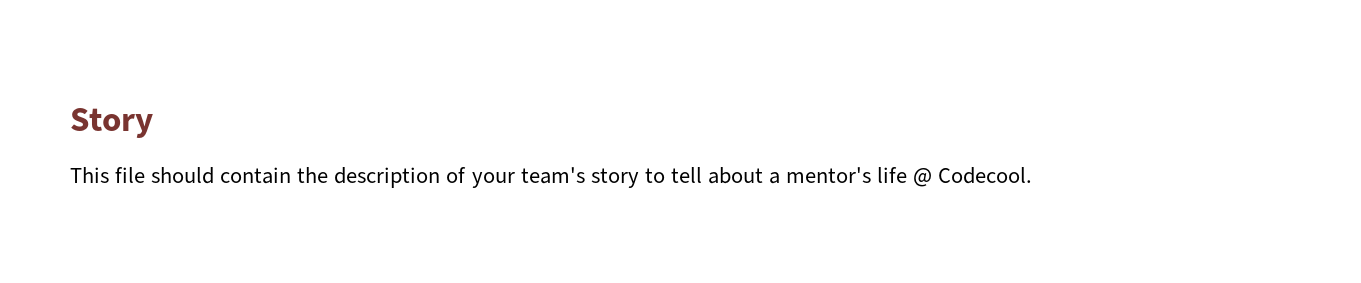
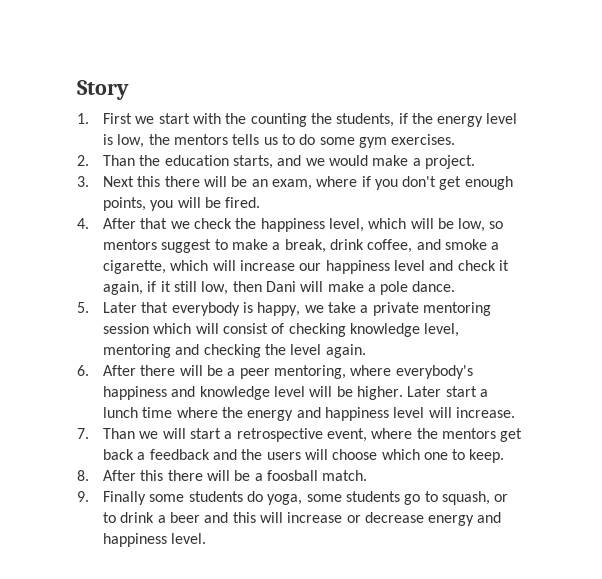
- This file should contain the description of your team's story to tell about a mentor's life @ Codecool.
+ 1. First we start with the counting the students, if the energy level is low, the mentors tells us to do some gym exercises.
+ 2. Than the education starts, and we would make a project.
+ 3. Next this there will be an exam, where if you don't get enough points, you will be fired.
+ 4. After that we check the happiness level, which will be low, so mentors suggest to make a break, drink coffee, and smoke a cigarette, which will increase our happiness level and check it again, if it still low, then Dani will make a pole dance.
+ 5. Later that everybody is happy, we take a private mentoring session which will consist of checking knowledge level, mentoring and checking the level again.
+ 6. After there will be a peer mentoring, where everybody's happiness and knowledge level will be higher. Later start a lunch time where the energy and happiness level will increase.
+ 7. Than we will start a retrospective event, where the mentors get back a feedback and the users will choose which one to keep.
+ 8. After this there will be a foosball match.
+ 9. Finally some students do yoga, some students go to squash, or to drink a beer and this will increase or decrease energy and happiness level.

